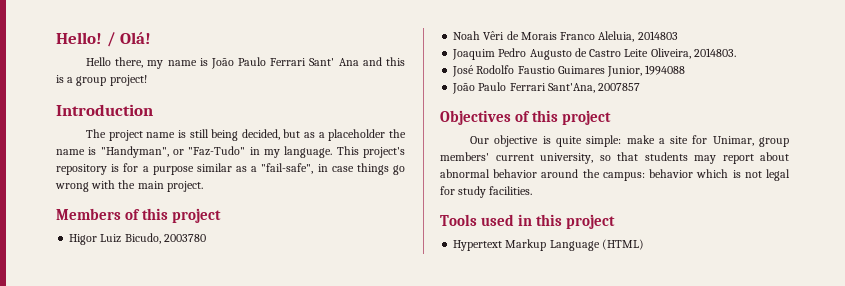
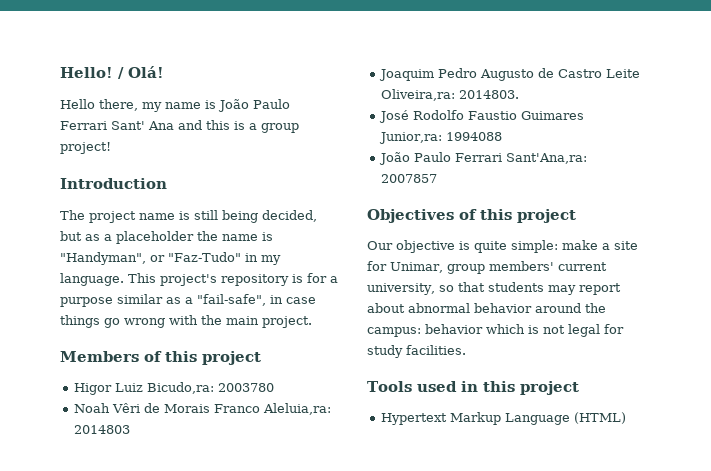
- Higor Luiz Bicudo, 2003780
+ Higor Luiz Bicudo,ra: 2003780
- Noah Vêri de Morais Franco Aleluia, 2014803
+ Noah Vêri de Morais Franco Aleluia,ra: 2014803
- Joaquim Pedro Augusto de Castro Leite Oliveira, 2014803.
+ Joaquim Pedro Augusto de Castro Leite Oliveira,ra: 2014803.
- José Rodolfo Faustio Guimares Junior, 1994088
+ José Rodolfo Faustio Guimares Junior,ra: 1994088
- João Paulo Ferrari Sant'Ana, 2007857
+ João Paulo Ferrari Sant'Ana,ra: 2007857

